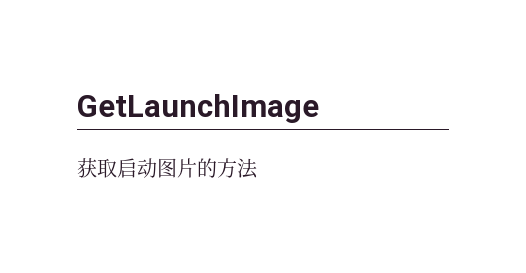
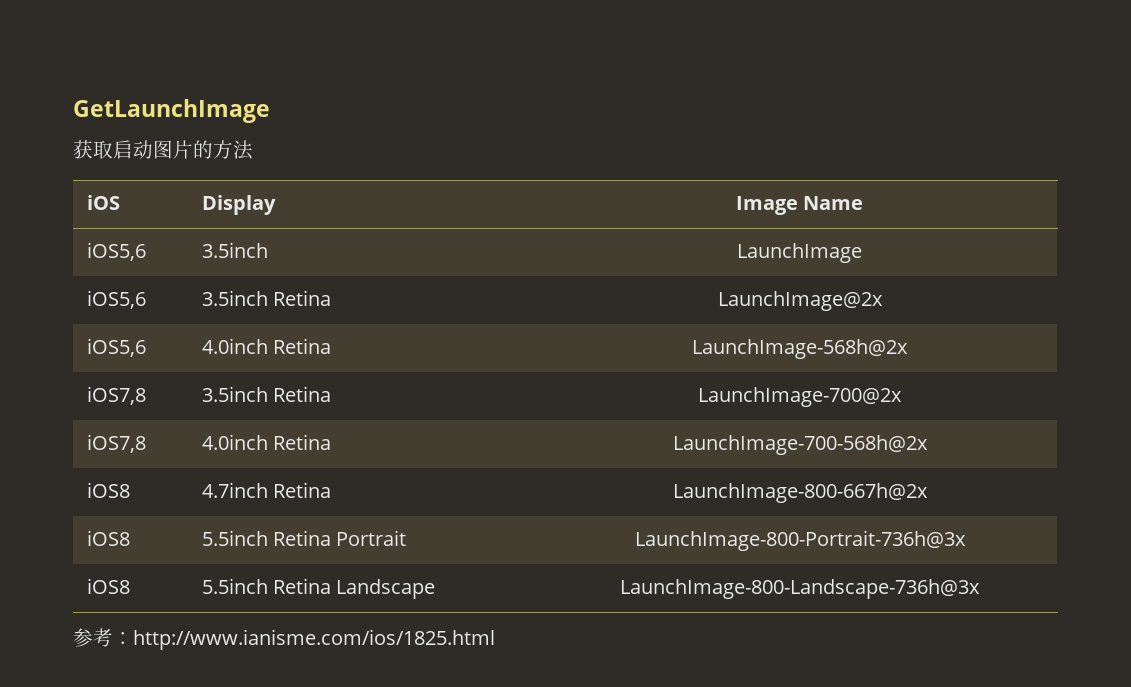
+ iOS | Display | Image Name
+ iOS5,6 | 3.5inch | LaunchImage
+ iOS5,6 | 3.5inch Retina | LaunchImage@2x
+ iOS5,6 | 4.0inch Retina | LaunchImage-568h@2x
+ iOS7,8 | 3.5inch Retina | LaunchImage-700@2x
+ iOS7,8 | 4.0inch Retina | LaunchImage-700-568h@2x
+ iOS8 | 4.7inch Retina | LaunchImage-800-667h@2x
+ iOS8 | 5.5inch Retina Portrait | LaunchImage-800-Portrait-736h@3x
+ iOS8 | 5.5inch Retina Landscape | LaunchImage-800-Landscape-736h@3x
+ 参考：http://www.ianisme.com/ios/1825.html

